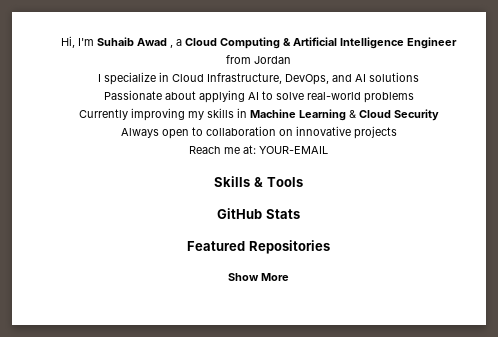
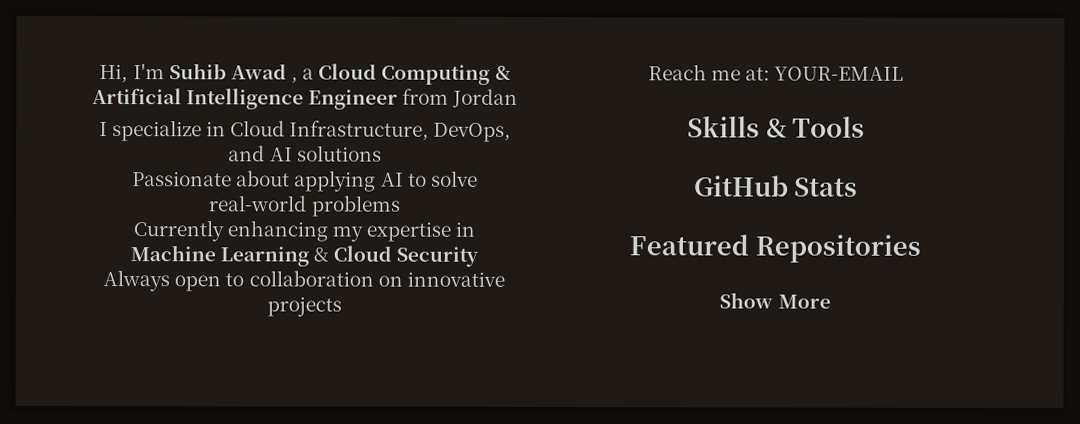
- Hi, I'm Suhaib Awad , a Cloud Computing & Artificial Intelligence Engineer from Jordan
+ Hi, I'm Suhib Awad , a Cloud Computing & Artificial Intelligence Engineer from Jordan
- Currently improving my skills in Machine Learning & Cloud Security
+ Currently enhancing my expertise in Machine Learning & Cloud Security

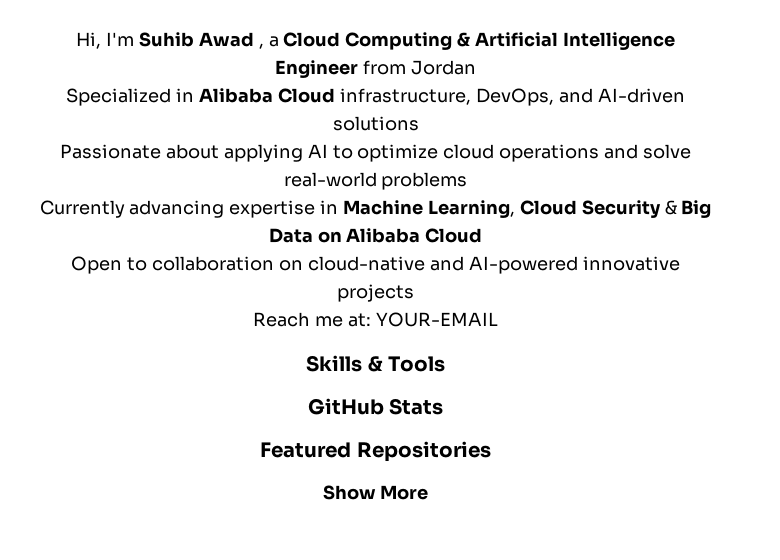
- I specialize in Cloud Infrastructure, DevOps, and AI solutions
+ Specialized in Alibaba Cloud infrastructure, DevOps, and AI-driven solutions
- Passionate about applying AI to solve real-world problems
+ Passionate about applying AI to optimize cloud operations and solve real-world problems
- Currently enhancing my expertise in Machine Learning & Cloud Security
- Always open to collaboration on innovative projects
+ Currently advancing expertise in Machine Learning, Cloud Security & Big Data on Alibaba Cloud
+ Open to collaboration on cloud-native and AI-powered innovative projects

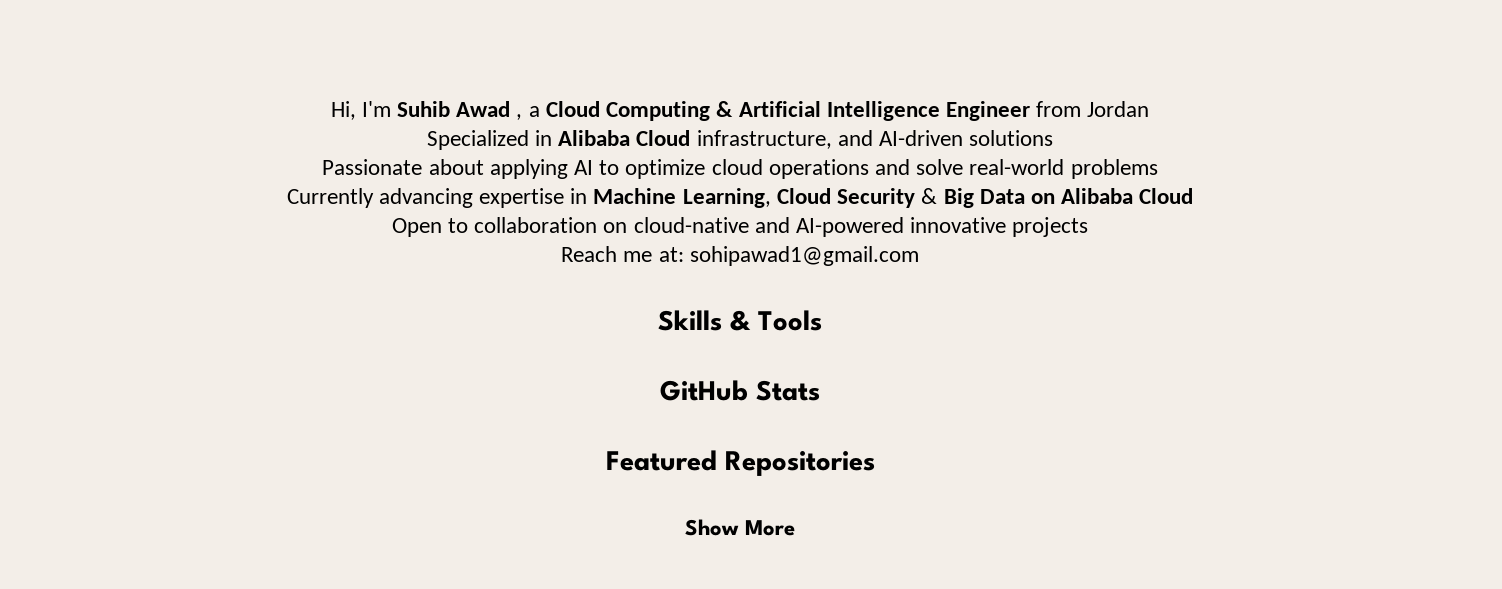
- Specialized in Alibaba Cloud infrastructure, DevOps, and AI-driven solutions
+ Specialized in Alibaba Cloud infrastructure, and AI-driven solutions
- Reach me at: YOUR-EMAIL
+ Reach me at: sohipawad1@gmail.com

